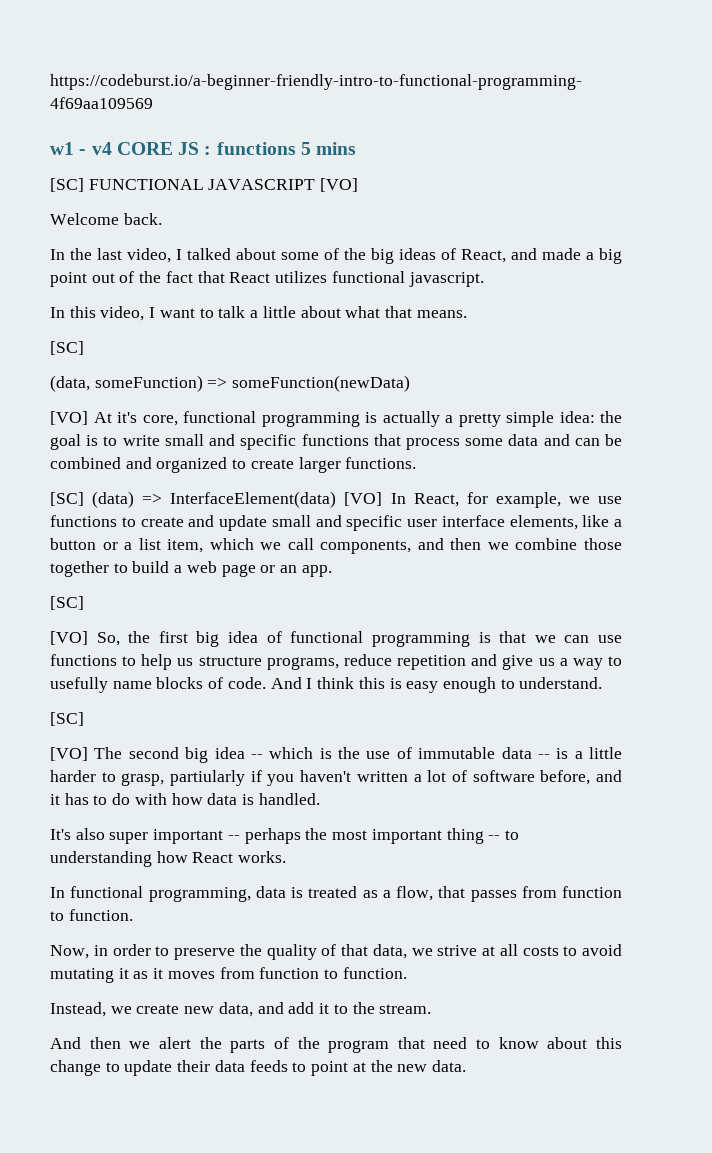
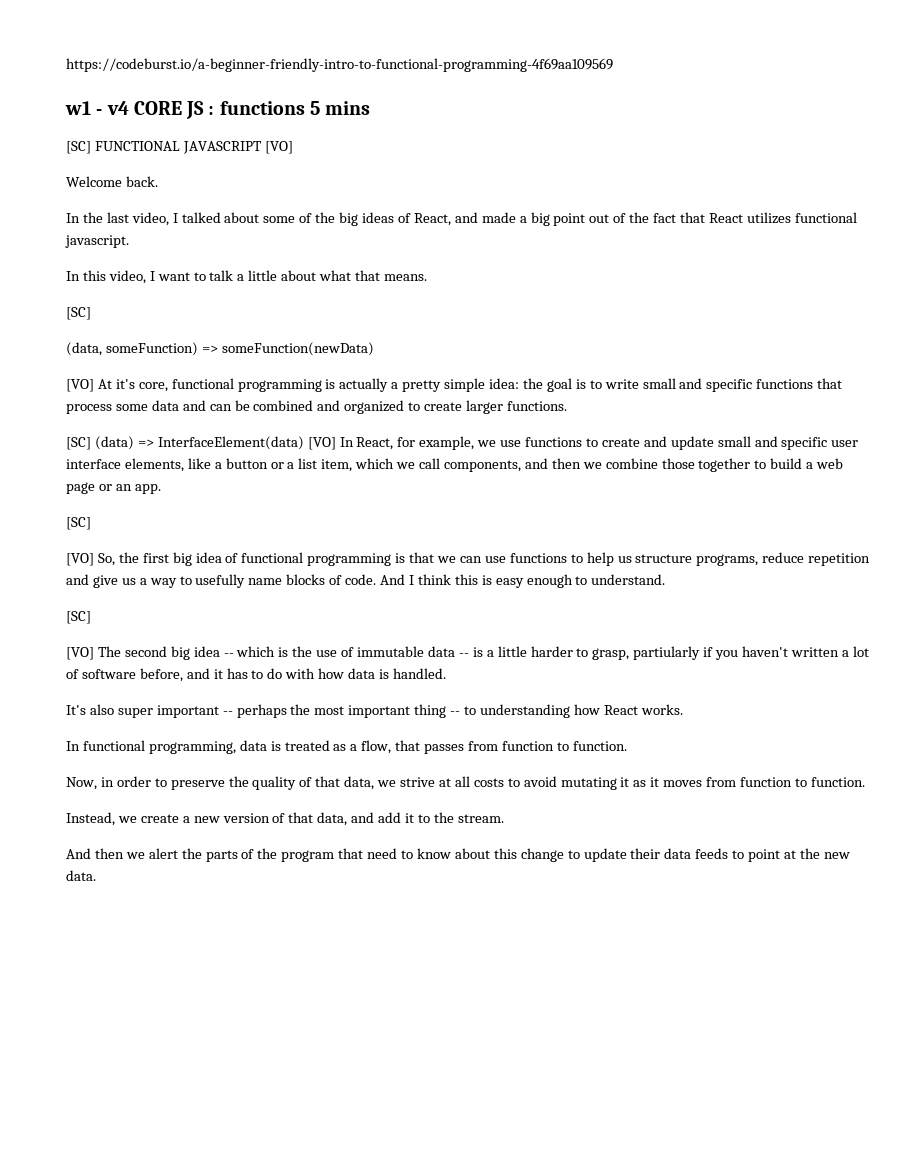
- Instead, we create new data, and add it to the stream.
+ Instead, we create a new version of that data, and add it to the stream.

